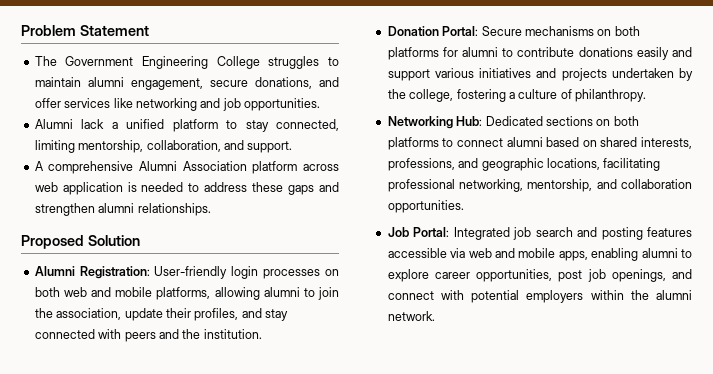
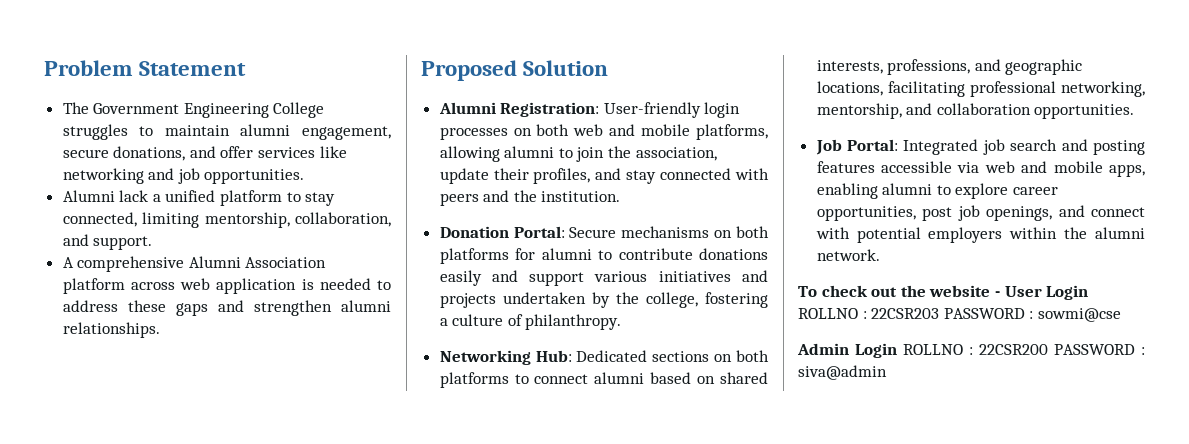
+ To check out the website - User Login ROLLNO : 22CSR203 PASSWORD : sowmi@cse
+ Admin Login ROLLNO : 22CSR200 PASSWORD : siva@admin

